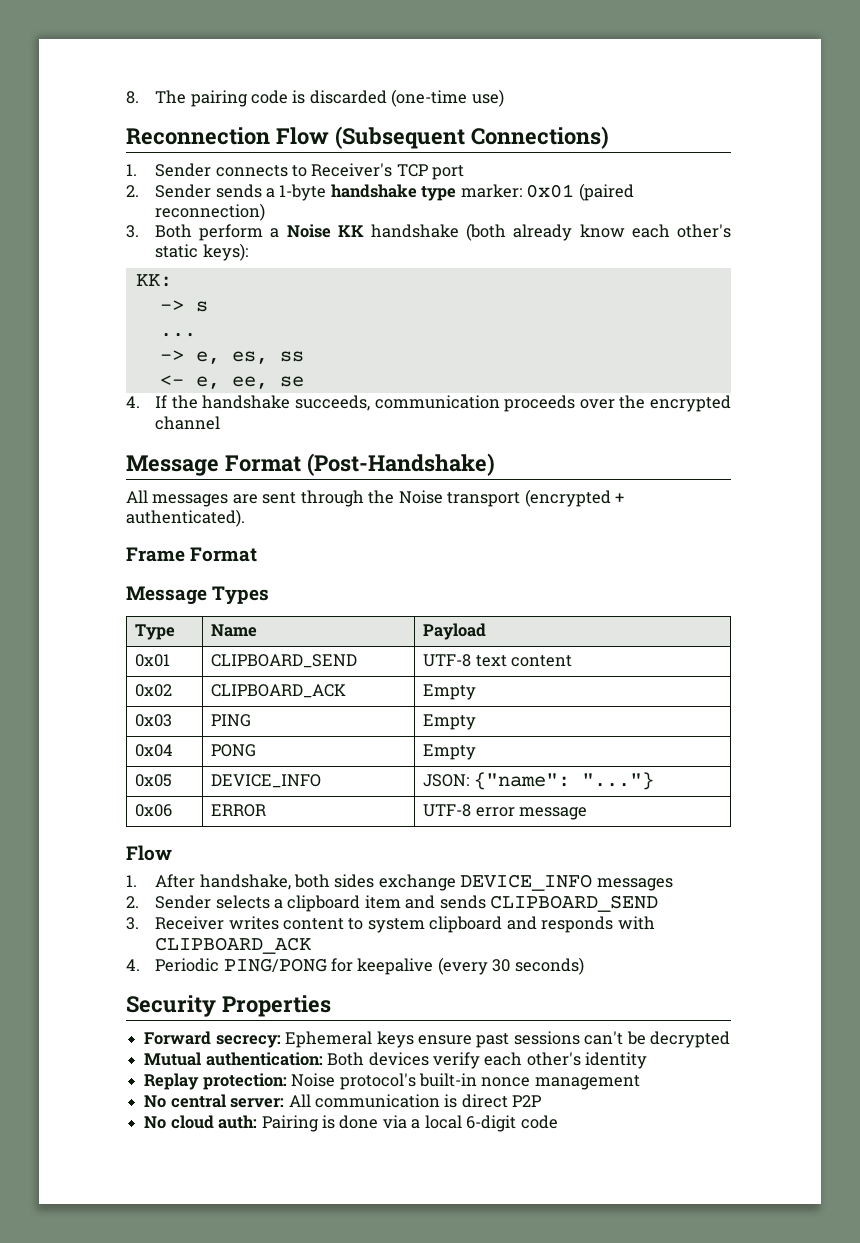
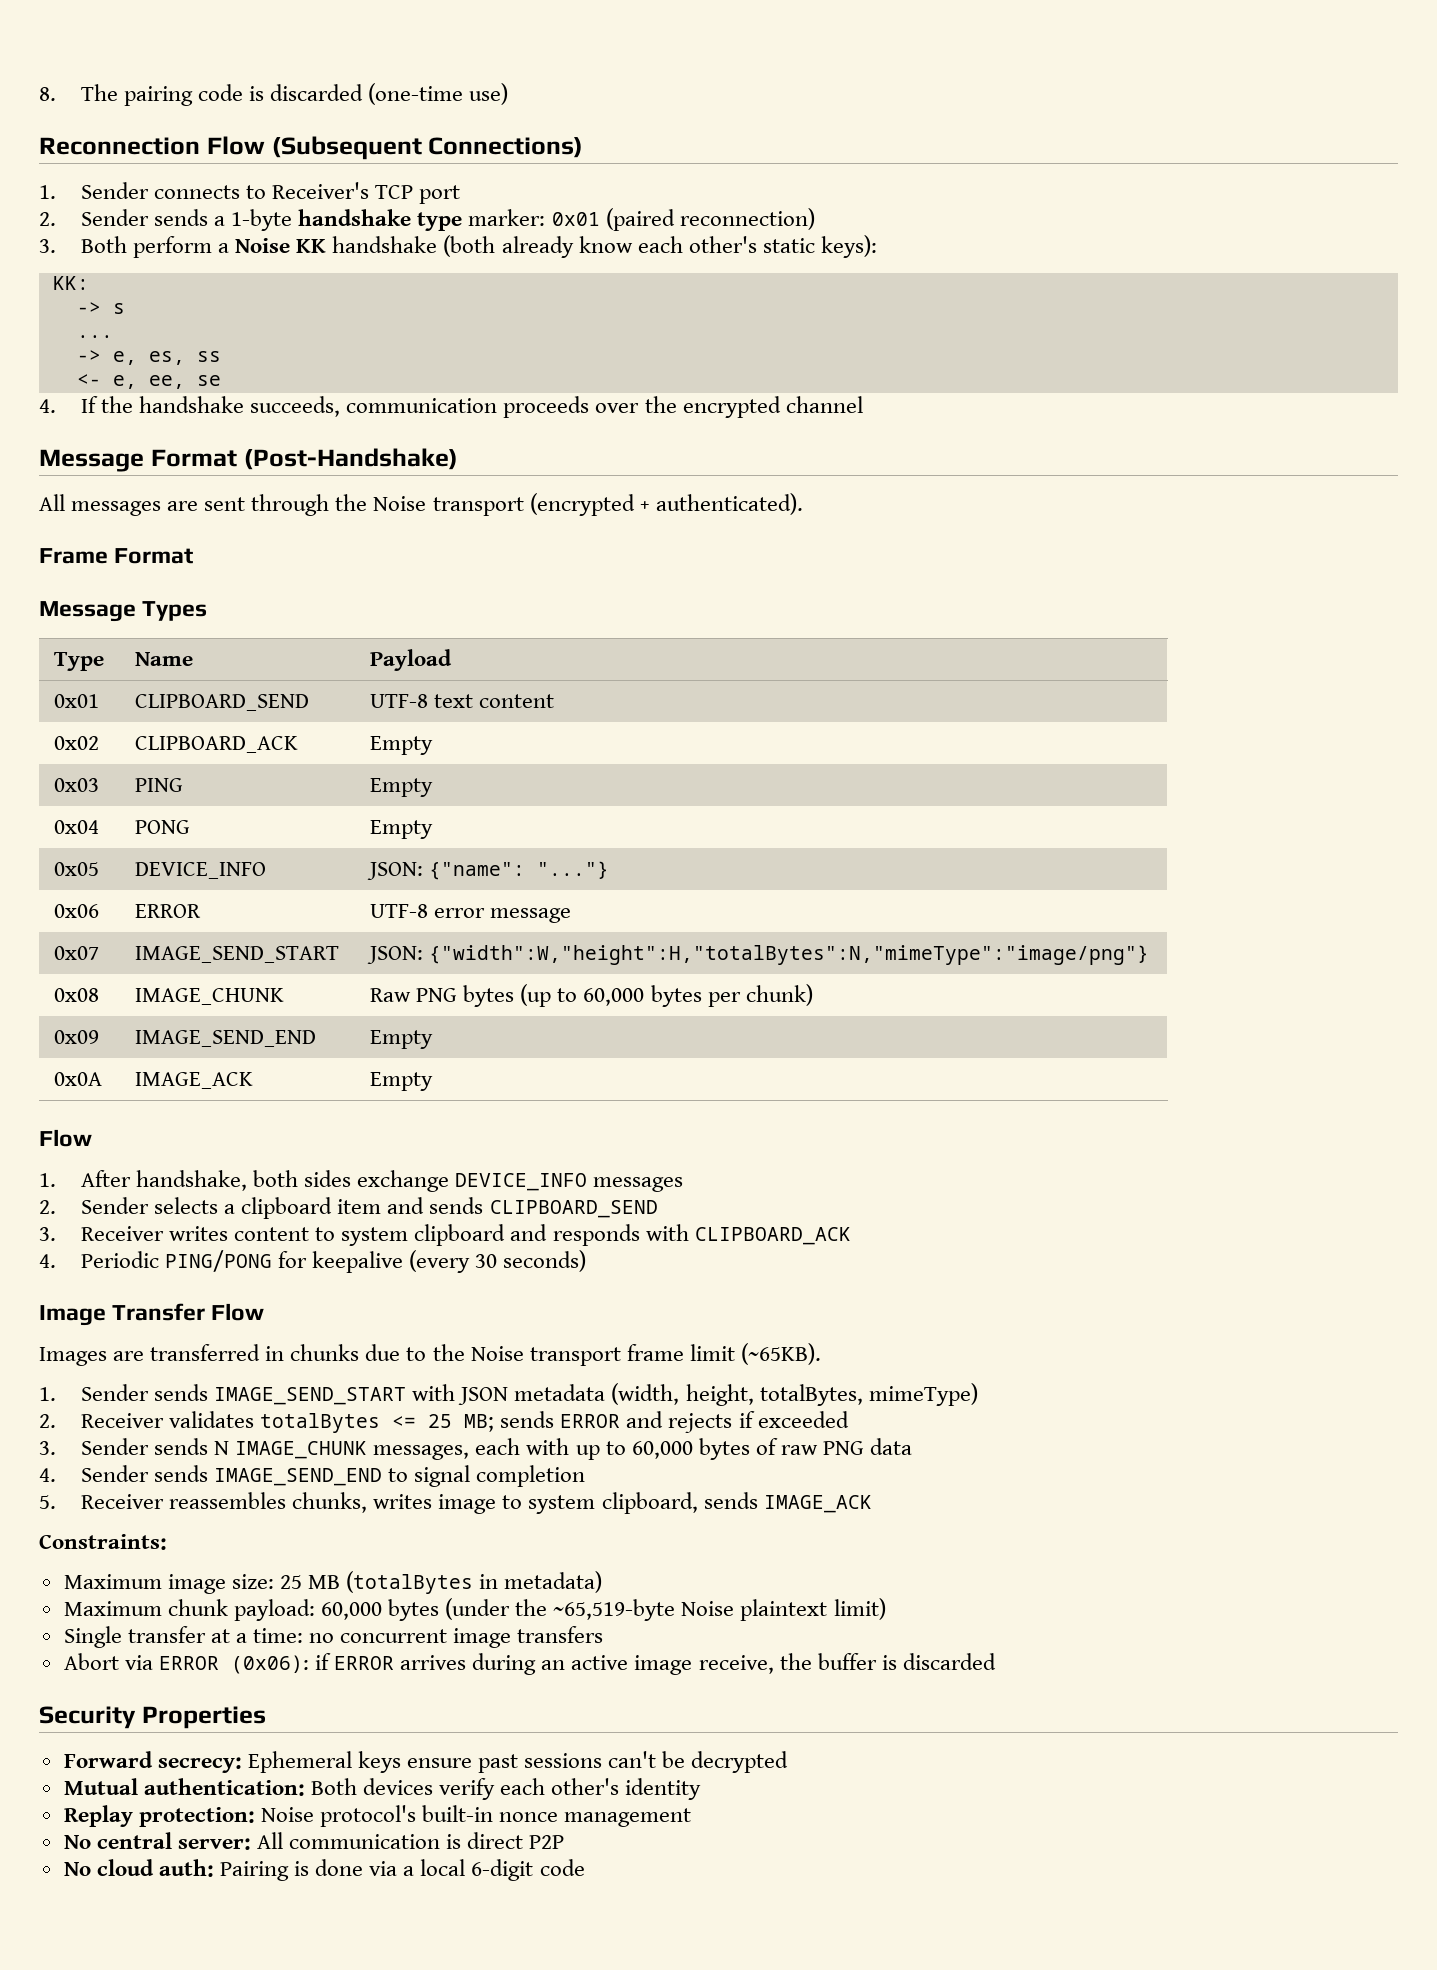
+ 0x07 | IMAGE_SEND_START | JSON: {"width":W,"height":H,"totalBytes":N,"mimeType":"image/png"}
+ 0x08 | IMAGE_CHUNK | Raw PNG bytes (up to 60,000 bytes per chunk)
+ 0x09 | IMAGE_SEND_END | Empty
+ 0x0A | IMAGE_ACK | Empty
+ Image Transfer Flow
+ Images are transferred in chunks due to the Noise transport frame limit (~65KB).
+ 1. Sender sends IMAGE_SEND_START with JSON metadata (width, height, totalBytes, mimeType)
+ 2. Receiver validates totalBytes <= 25 MB; sends ERROR and rejects if exceeded
+ 3. Sender sends N IMAGE_CHUNK messages, each with up to 60,000 bytes of raw PNG data
+ 4. Sender sends IMAGE_SEND_END to signal completion
+ 5. Receiver reassembles chunks, writes image to system clipboard, sends IMAGE_ACK
+ Constraints:
+ Maximum image size: 25 MB (totalBytes in metadata)
+ Maximum chunk payload: 60,000 bytes (under the ~65,519-byte Noise plaintext limit)
+ Single transfer at a time: no concurrent image transfers
+ Abort via ERROR (0x06): if ERROR arrives during an active image receive, the buffer is discarded

